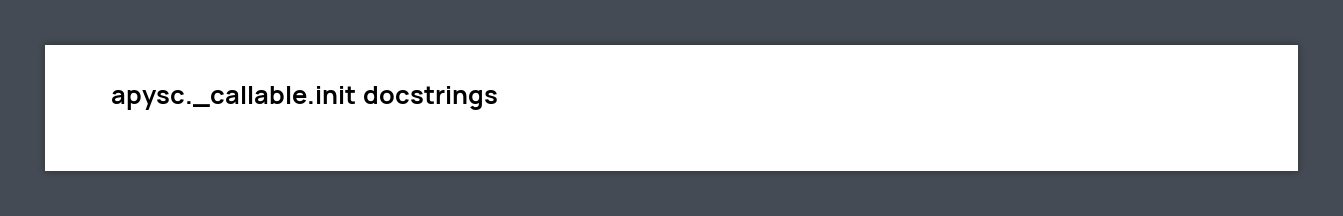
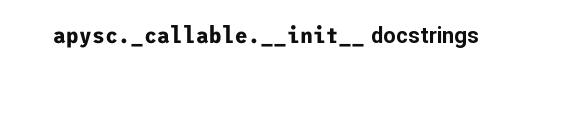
- apysc._callable.init docstrings
+ apysc._callable.__init__ docstrings

